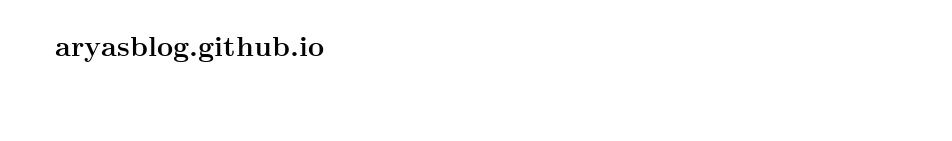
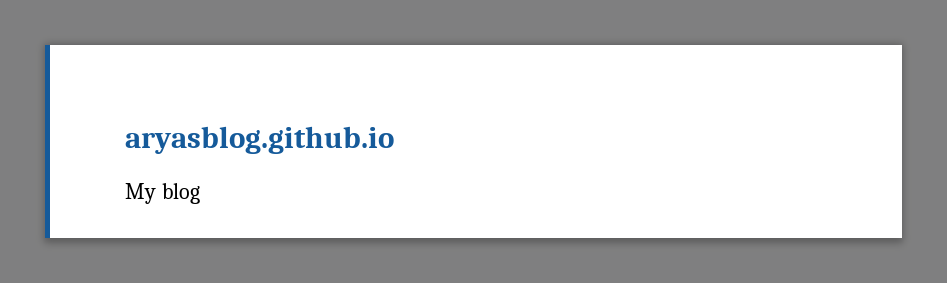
+ My blog

